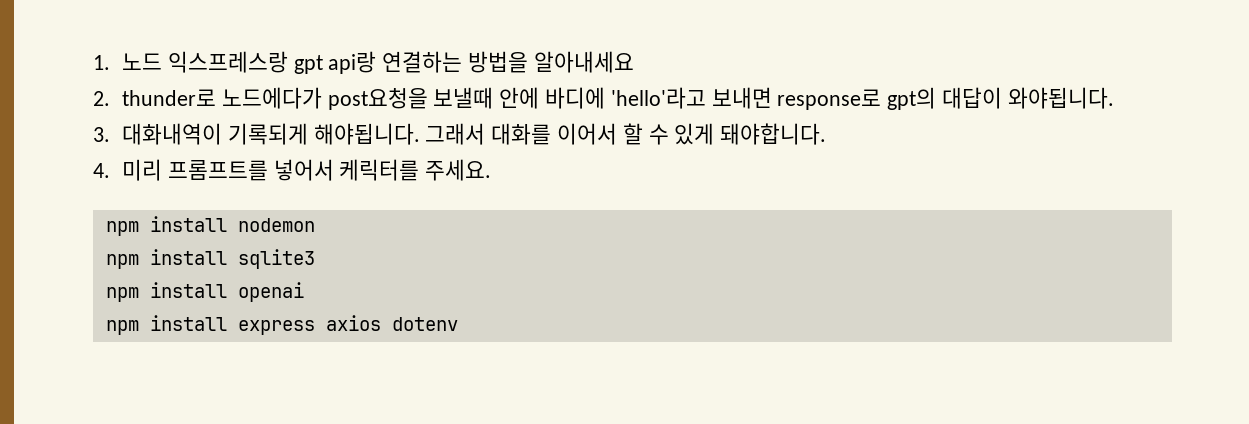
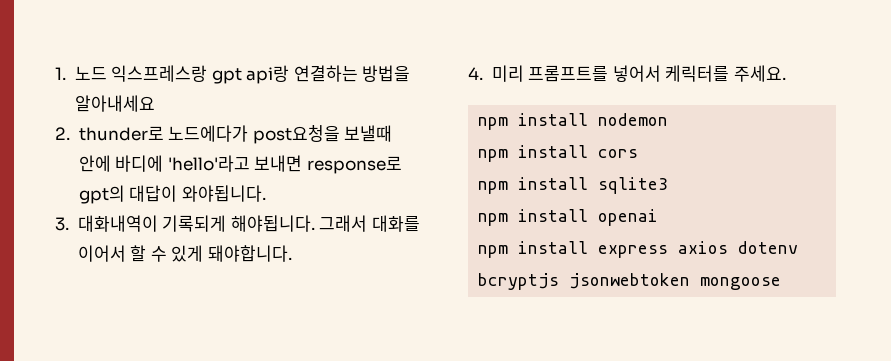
+ npm install cors
- npm install express axios dotenv
+ npm install express axios dotenv bcryptjs jsonwebtoken mongoose

